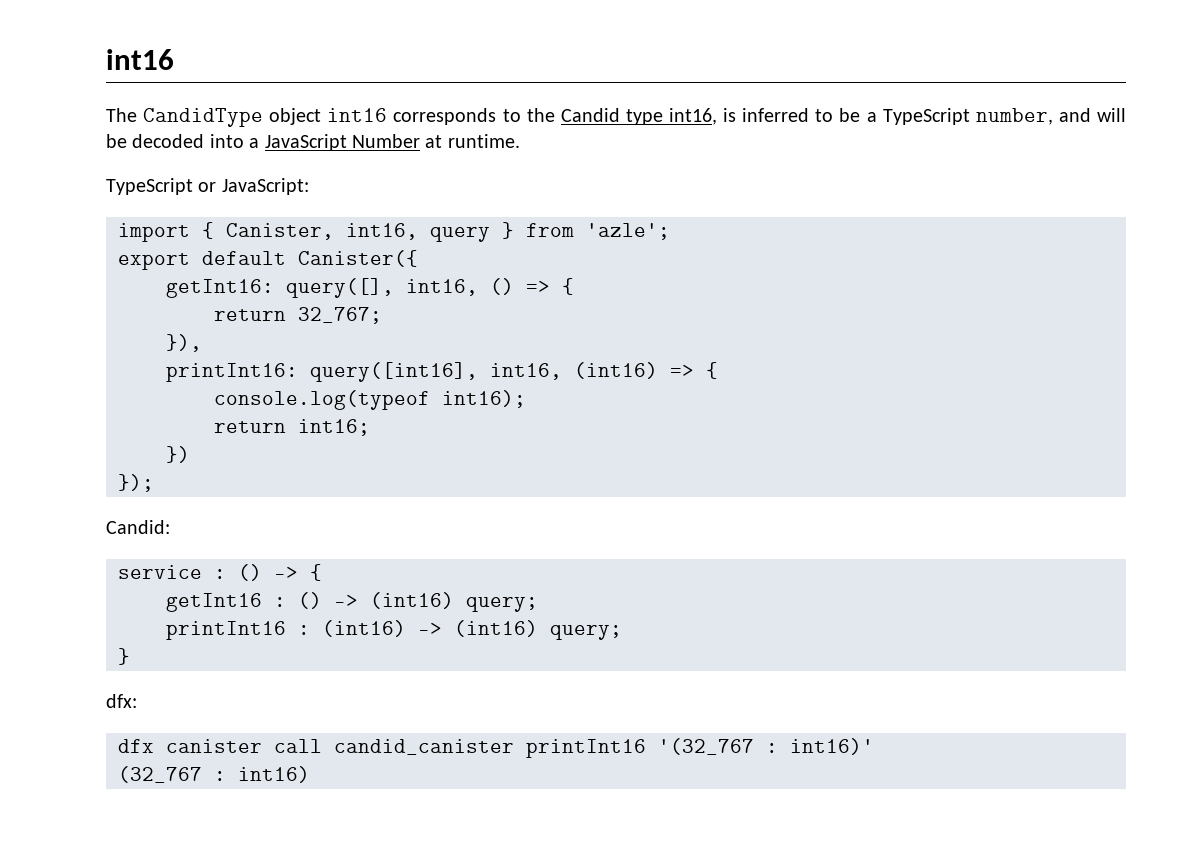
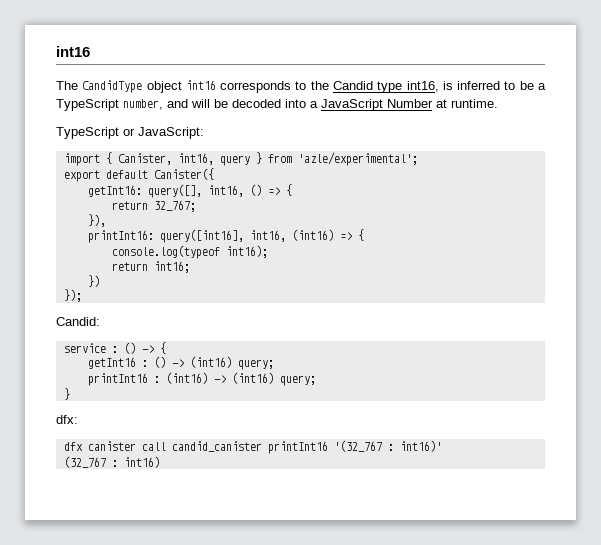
- import { Canister, int16, query } from 'azle';
+ import { Canister, int16, query } from 'azle/experimental';

